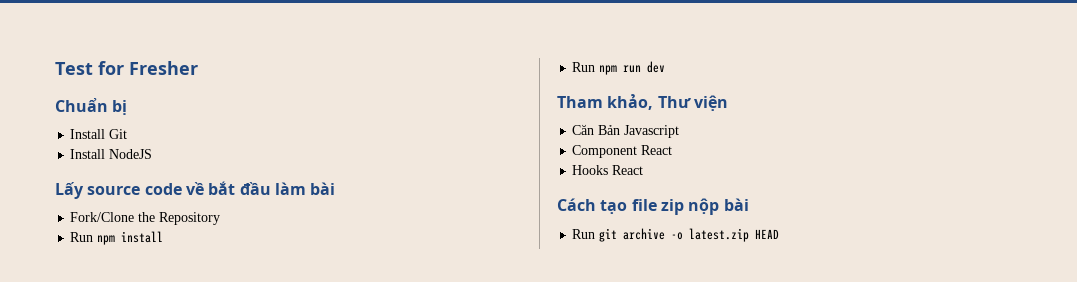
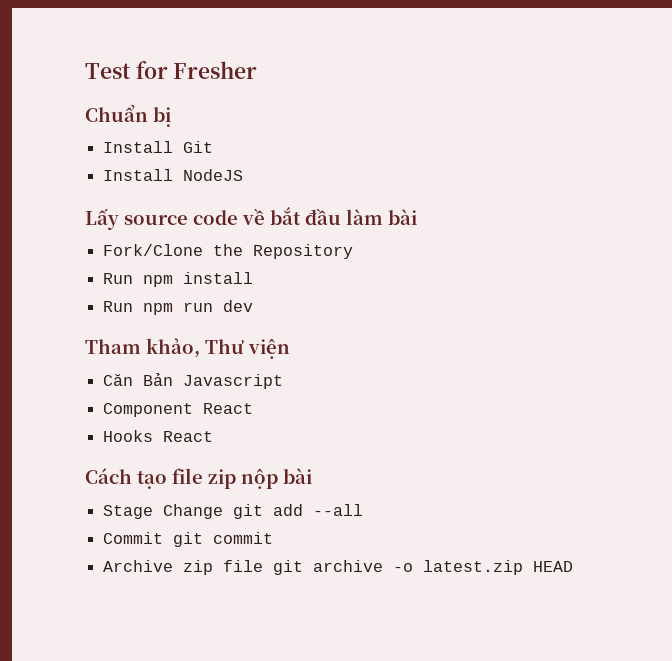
- Run git archive -o latest.zip HEAD
+ Stage Change git add --all
+ Commit git commit
+ Archive zip file git archive -o latest.zip HEAD

